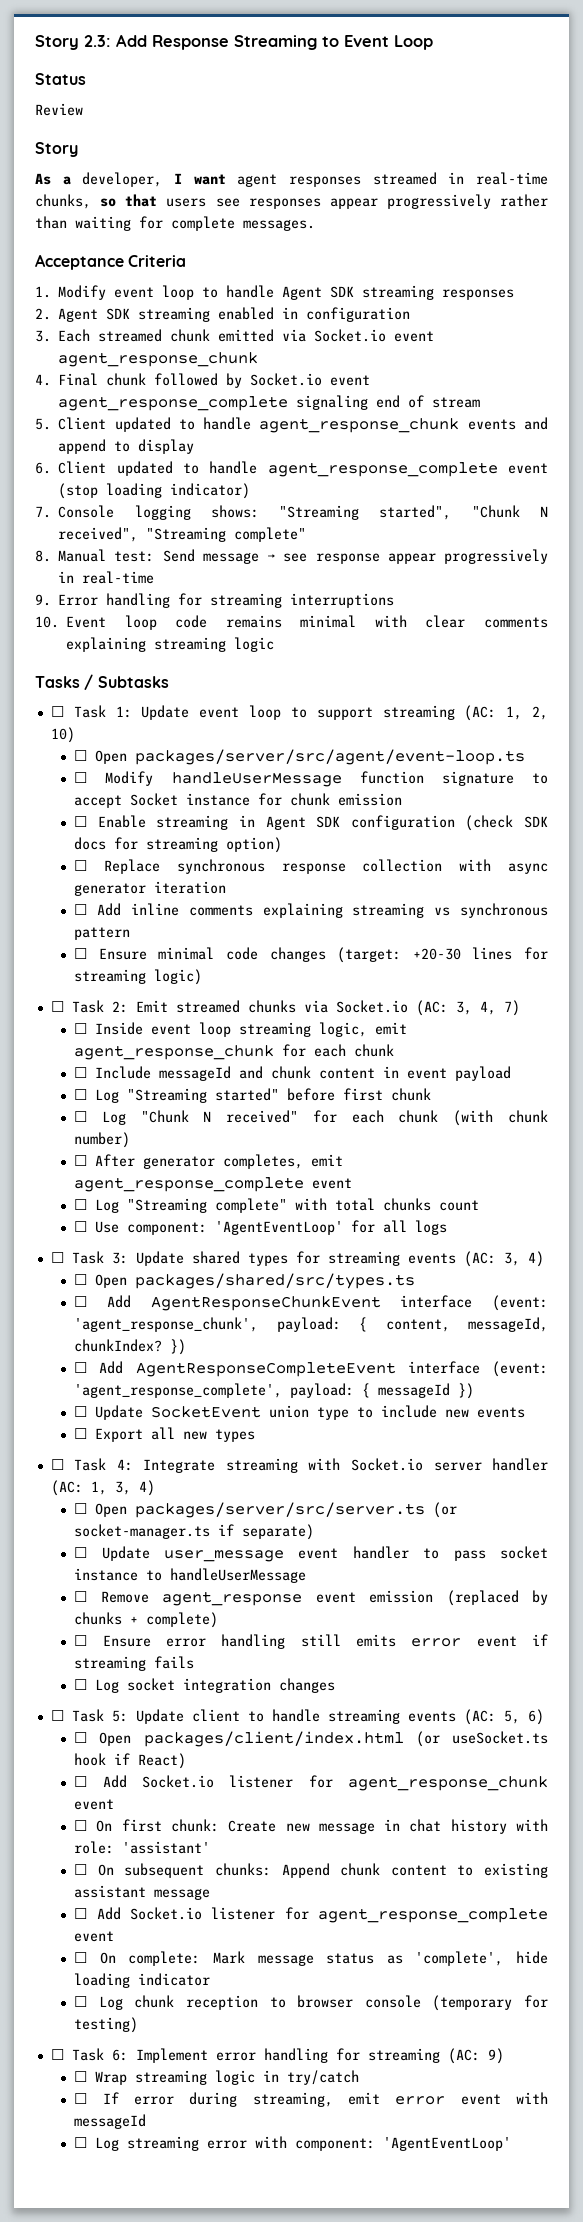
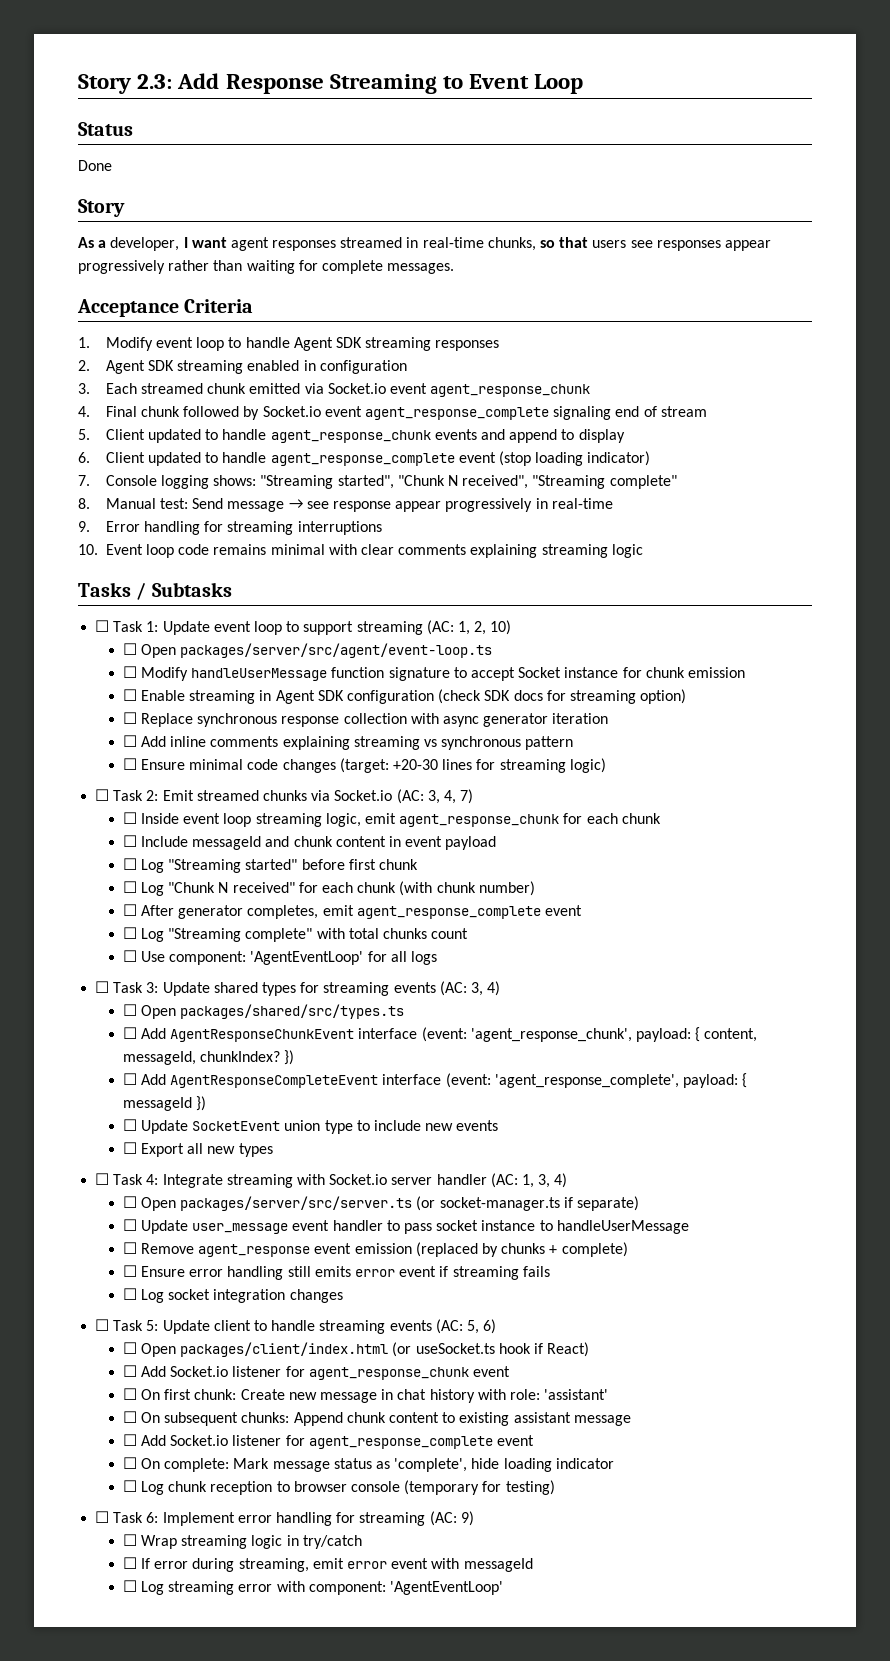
- Review
+ Done

